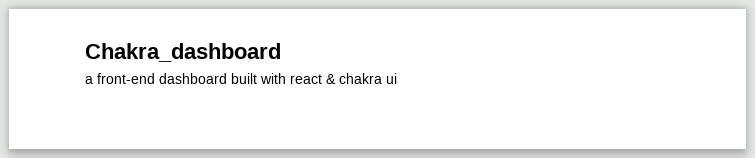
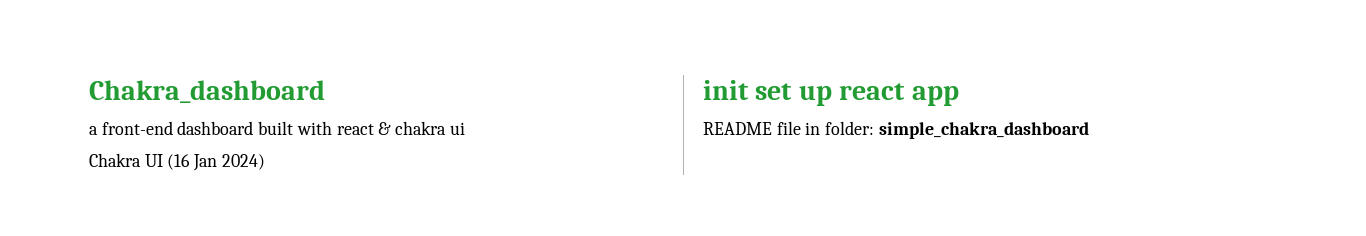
+ Chakra UI (16 Jan 2024)
+ init set up react app
+ README file in folder: simple_chakra_dashboard

